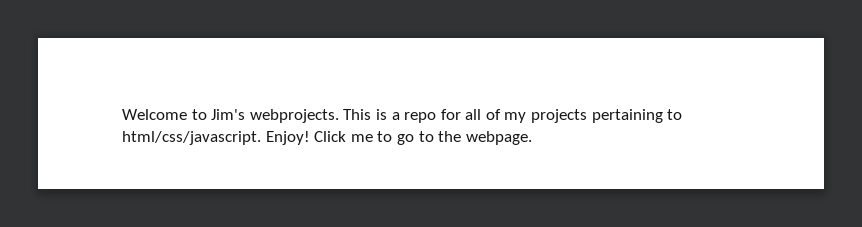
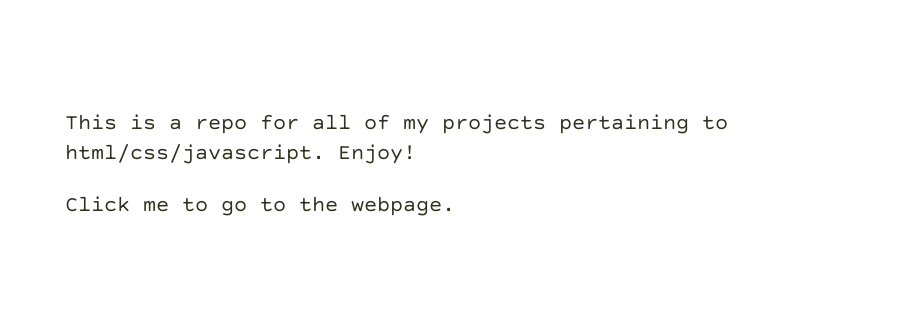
- Welcome to Jim's webprojects.
- Enjoy! Click me to go to the webpage.
+ Enjoy!
+ Click me to go to the webpage.

